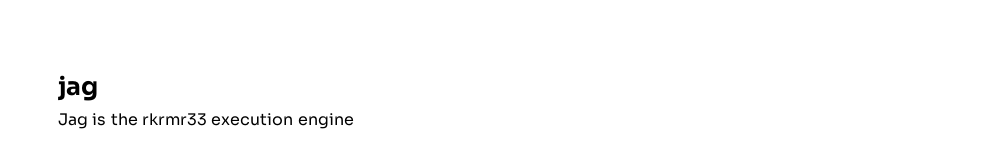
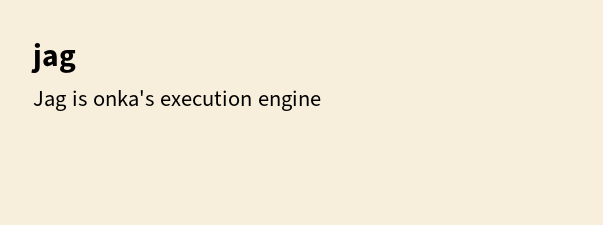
- Jag is the rkrmr33 execution engine
+ Jag is onka's execution engine

